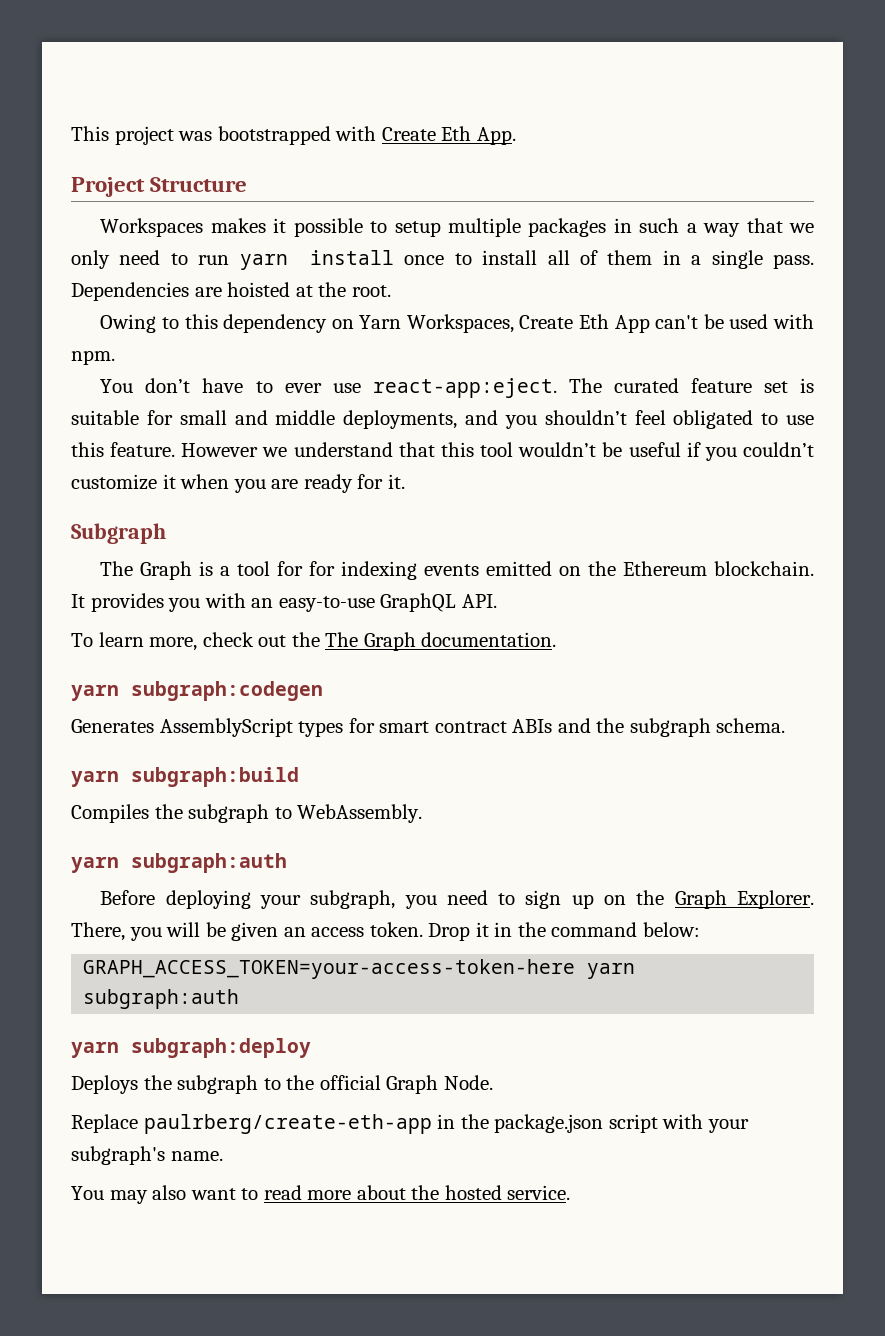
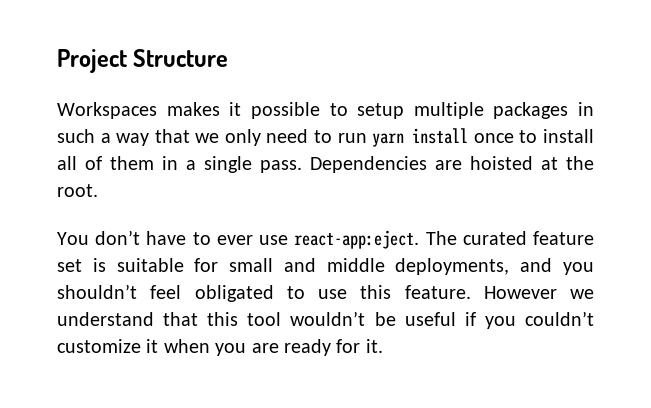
- This project was bootstrapped with Create Eth App.
- Owing to this dependency on Yarn Workspaces, Create Eth App can't be used with npm.
- Subgraph
- The Graph is a tool for for indexing events emitted on the Ethereum blockchain. It provides you with an easy-to-use GraphQL API.
- To learn more, check out the The Graph documentation.
- yarn subgraph:codegen
- Generates AssemblyScript types for smart contract ABIs and the subgraph schema.
- yarn subgraph:build
- Compiles the subgraph to WebAssembly.
- yarn subgraph:auth
- Before deploying your subgraph, you need to sign up on the Graph Explorer. There, you will be given an access token. Drop it in the command below:
- GRAPH_ACCESS_TOKEN=your-access-token-here yarn subgraph:auth
- yarn subgraph:deploy
- Deploys the subgraph to the official Graph Node.
- Replace paulrberg/create-eth-app in the package.json script with your subgraph's name.
- You may also want to read more about the hosted service.

